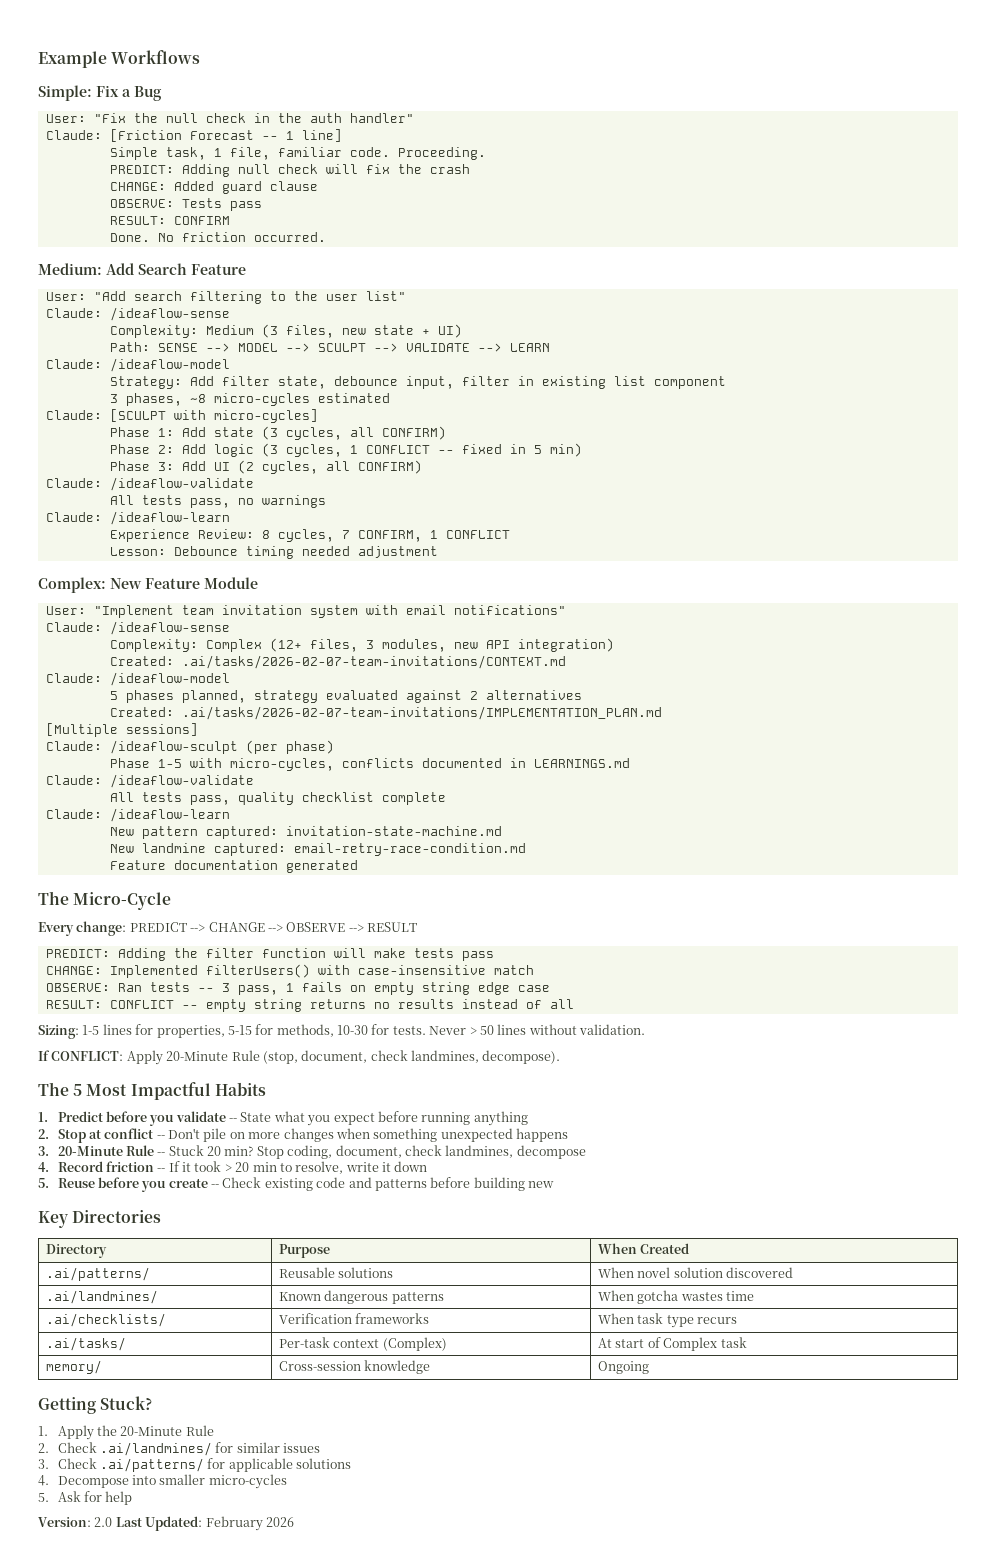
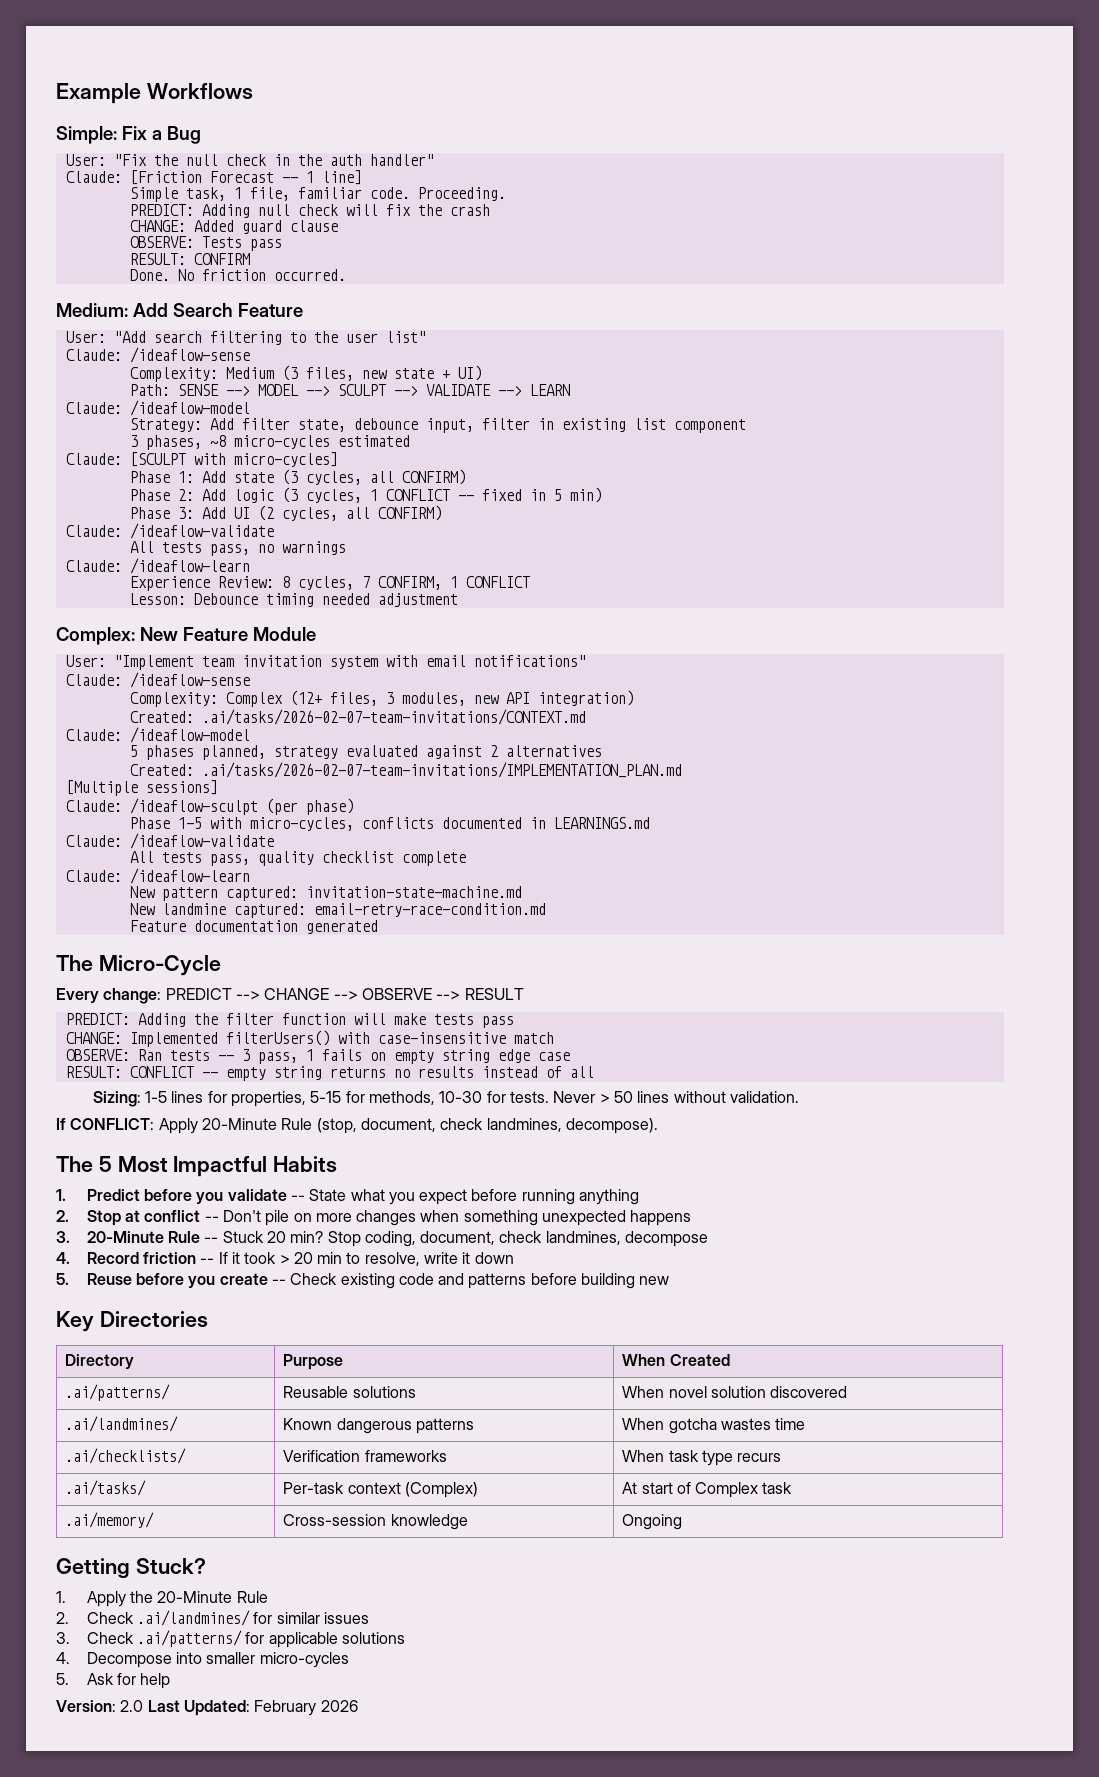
- memory/ | Cross-session knowledge | Ongoing
+ .ai/memory/ | Cross-session knowledge | Ongoing

